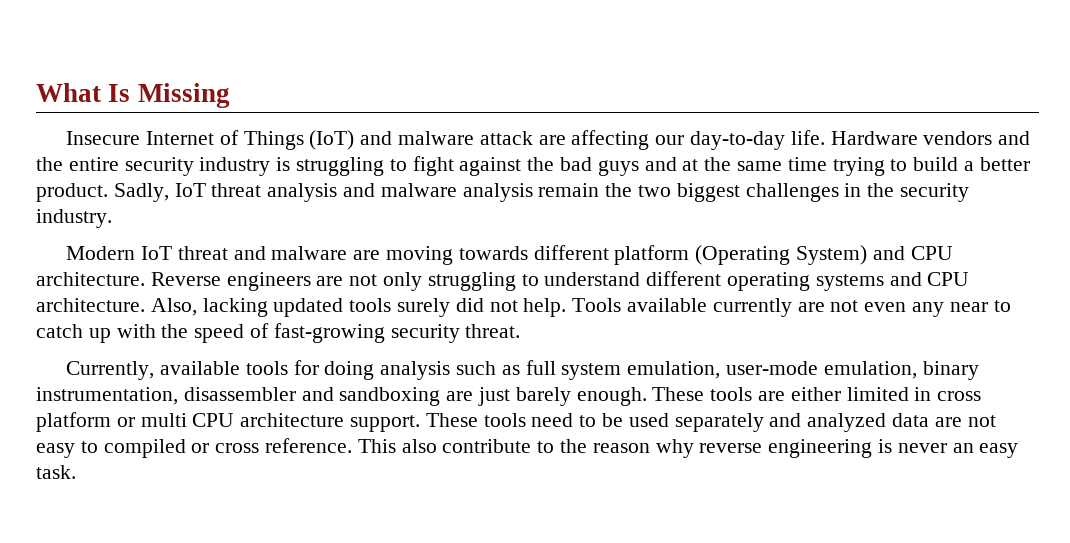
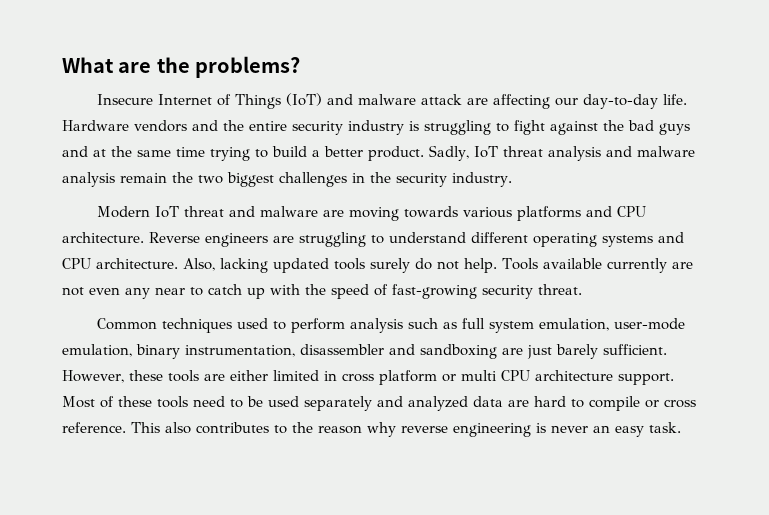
- What Is Missing
+ What are the problems?
- Modern IoT threat and malware are moving towards different platform (Operating System) and CPU architecture.
+ Modern IoT threat and malware are moving towards various platforms and CPU architecture.
- Reverse engineers are not only struggling to understand different operating systems and CPU architecture.
+ Reverse engineers are struggling to understand different operating systems and CPU architecture.
- Also, lacking updated tools surely did not help.
+ Also, lacking updated tools surely do not help.
- Currently, available tools for doing analysis such as full system emulation, user-mode emulation, binary instrumentation, disassembler and sandboxing are just barely enough. These tools are either limited in cross platform or multi CPU architecture support.
+ Common techniques used to perform analysis such as full system emulation, user-mode emulation, binary instrumentation, disassembler and sandboxing are just barely sufficient. However, these tools are either limited in cross platform or multi CPU architecture support.
- These tools need to be used separately and analyzed data are not easy to compiled or cross reference.
+ Most of these tools need to be used separately and analyzed data are hard to compile or cross reference.
- This also contribute to the reason why reverse engineering is never an easy task.
+ This also contributes to the reason why reverse engineering is never an easy task.

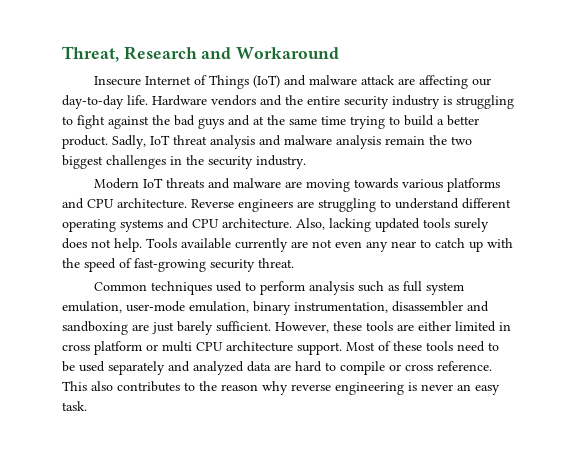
- What are the problems?
+ Threat, Research and Workaround
- Modern IoT threat and malware are moving towards various platforms and CPU architecture.
+ Modern IoT threats and malware are moving towards various platforms and CPU architecture.
- Also, lacking updated tools surely do not help.
+ Also, lacking updated tools surely does not help.

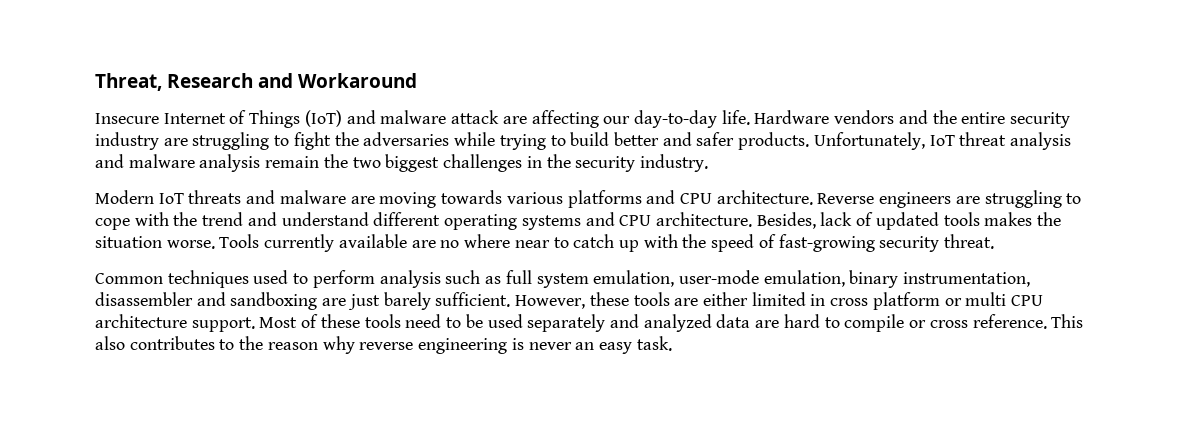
- Hardware vendors and the entire security industry is struggling to fight against the bad guys and at the same time trying to build a better product. Sadly, IoT threat analysis and malware analysis remain the two biggest challenges in the security industry.
+ Hardware vendors and the entire security industry are struggling to fight the adversaries while trying to build better and safer products. Unfortunately, IoT threat analysis and malware analysis remain the two biggest challenges in the security industry.
- Reverse engineers are struggling to understand different operating systems and CPU architecture.
+ Reverse engineers are struggling to cope with the trend and understand different operating systems and CPU architecture.
- Also, lacking updated tools surely does not help. Tools available currently are not even any near to catch up with the speed of fast-growing security threat.
+ Besides, lack of updated tools makes the situation worse. Tools currently available are no where near to catch up with the speed of fast-growing security threat.

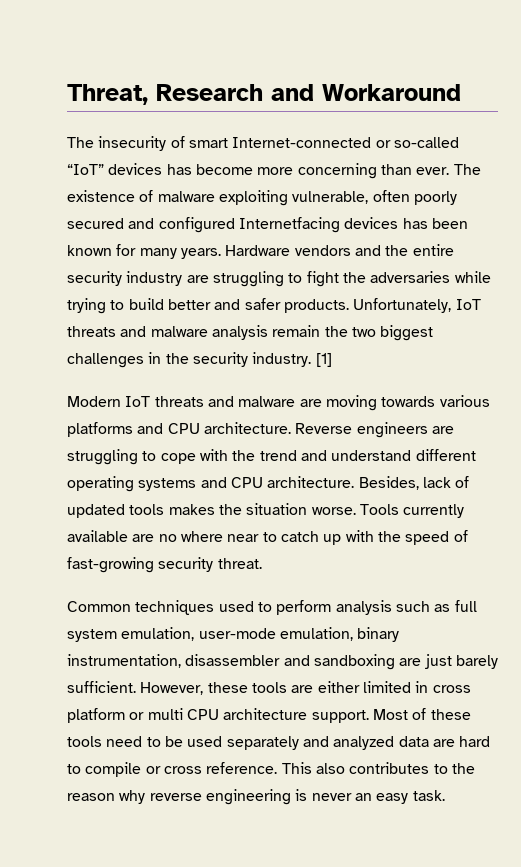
- Insecure Internet of Things (IoT) and malware attack are affecting our day-to-day life.
+ The insecurity of smart Internet-connected or so-called “IoT” devices has become more concerning than ever. The existence of malware exploiting vulnerable, often poorly secured and configured Internetfacing devices has been known for many years.
- Unfortunately, IoT threat analysis and malware analysis remain the two biggest challenges in the security industry.
+ Unfortunately, IoT threats and malware analysis remain the two biggest challenges in the security industry. [1]

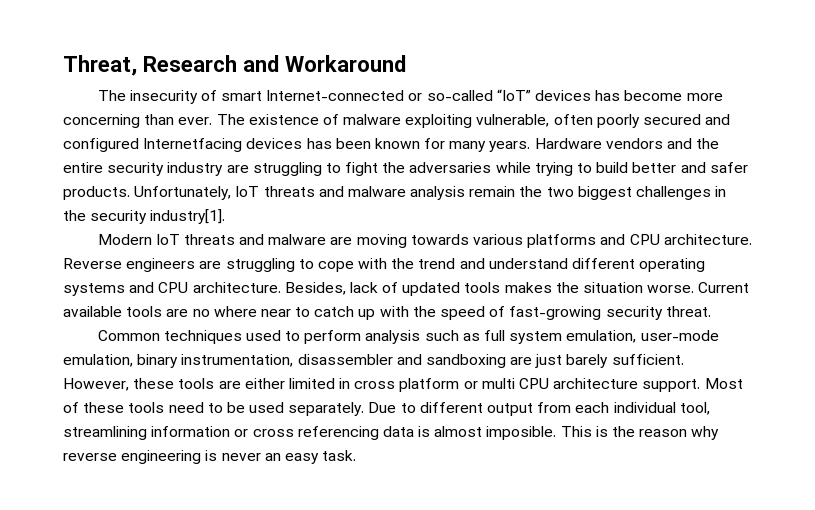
- Unfortunately, IoT threats and malware analysis remain the two biggest challenges in the security industry. [1]
+ Unfortunately, IoT threats and malware analysis remain the two biggest challenges in the security industry[1].
- Tools currently available are no where near to catch up with the speed of fast-growing security threat.
+ Current available tools are no where near to catch up with the speed of fast-growing security threat.
- Most of these tools need to be used separately and analyzed data are hard to compile or cross reference. This also contributes to the reason why reverse engineering is never an easy task.
+ Most of these tools need to be used separately. Due to different output from each individual tool, streamlining information or cross referencing data is almost imposible. This is the reason why reverse engineering is never an easy task.

